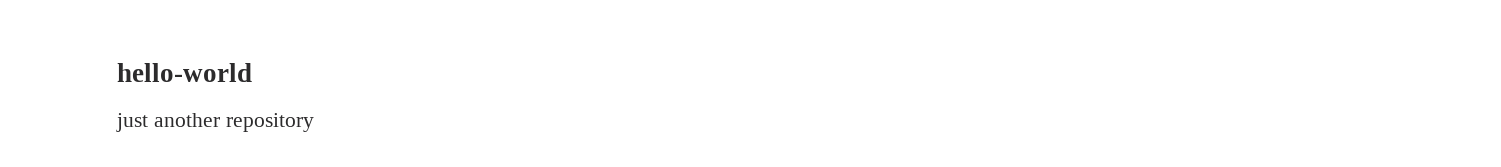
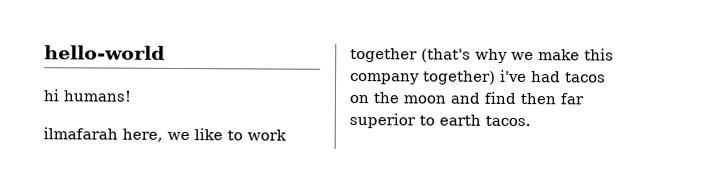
- just another repository
+ hi humans!
+ ilmafarah here, we like to work together (that's why we make this company together) i've had tacos on the moon and find then far superior to earth tacos.

